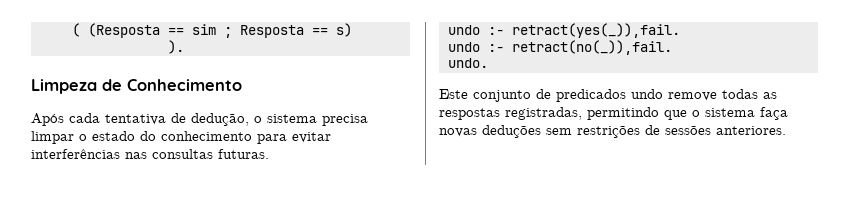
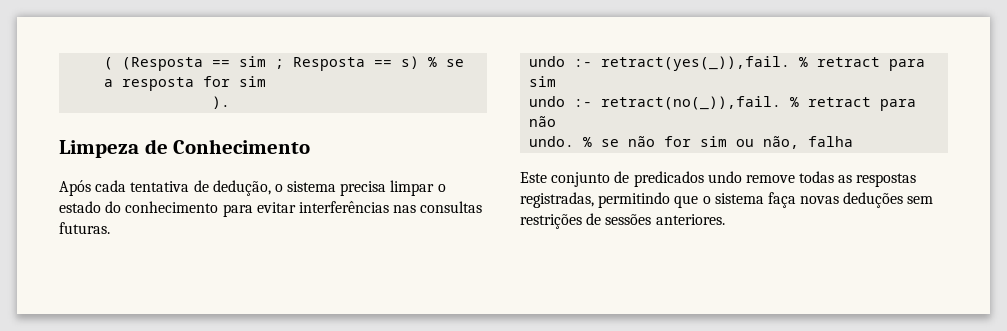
- ( (Resposta == sim ; Resposta == s)
+ ( (Resposta == sim ; Resposta == s) % se a resposta for sim
+ % retract para sim
- undo :- retract(no(_)),fail.
- undo.
+ undo :- retract(no(_)),fail. % retract para não
+ undo. % se não for sim ou não, falha

